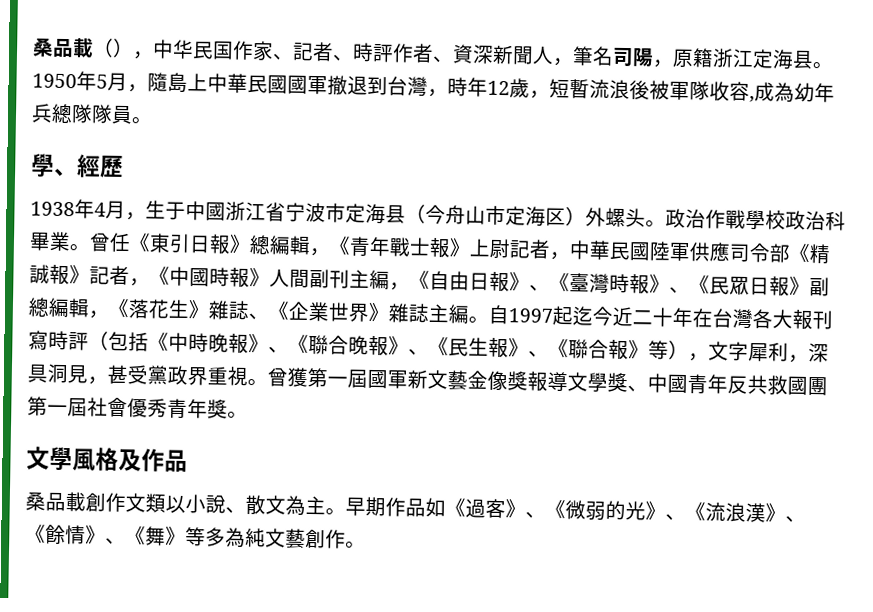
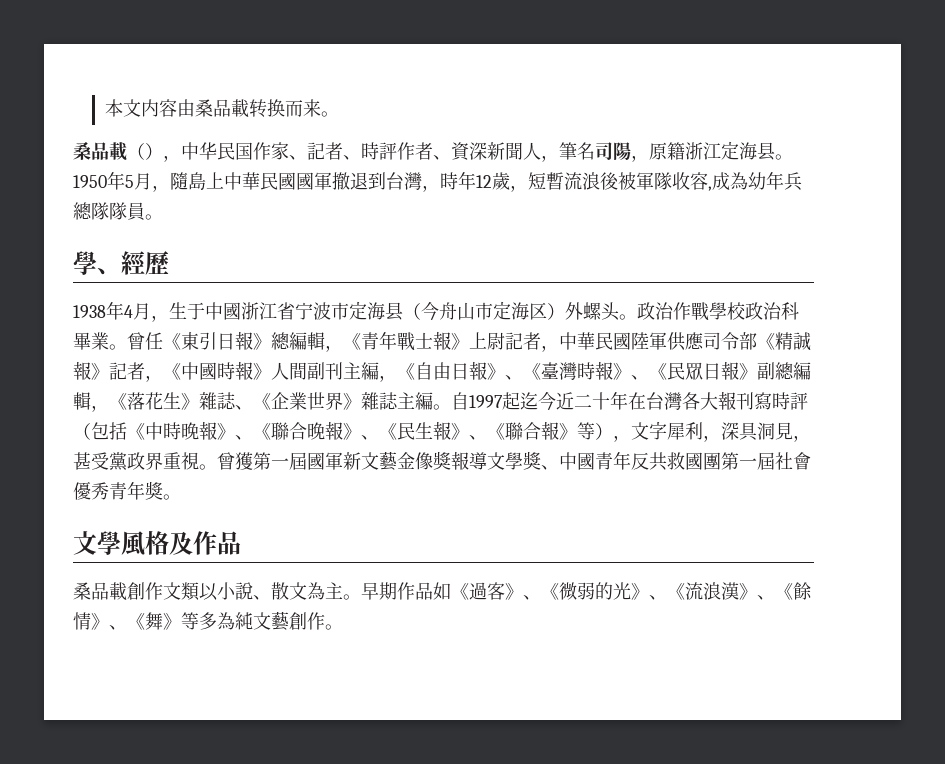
+ 本文内容由桑品載转换而来。

